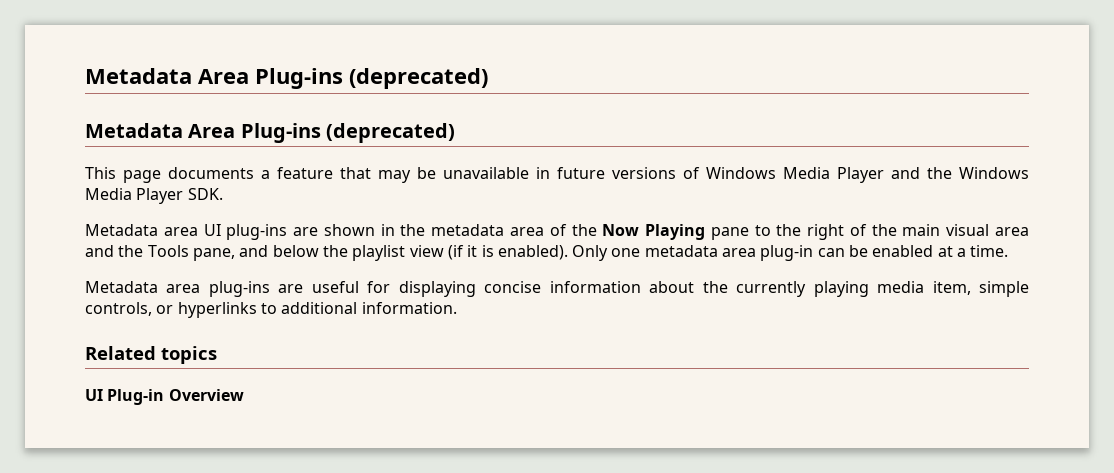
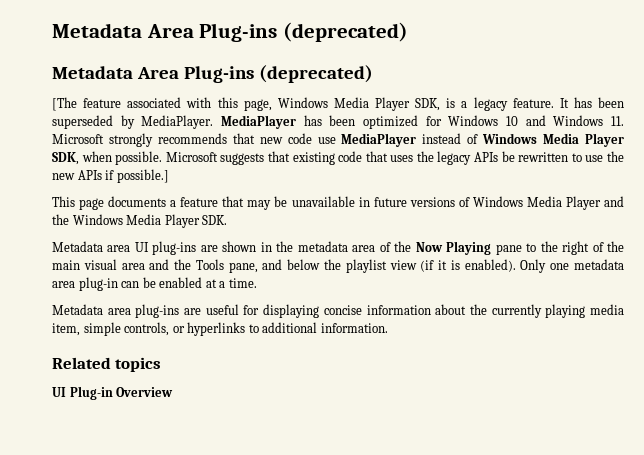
+ [The feature associated with this page, Windows Media Player SDK, is a legacy feature. It has been superseded by MediaPlayer. MediaPlayer has been optimized for Windows 10 and Windows 11. Microsoft strongly recommends that new code use MediaPlayer instead of Windows Media Player SDK, when possible. Microsoft suggests that existing code that uses the legacy APIs be rewritten to use the new APIs if possible.]

